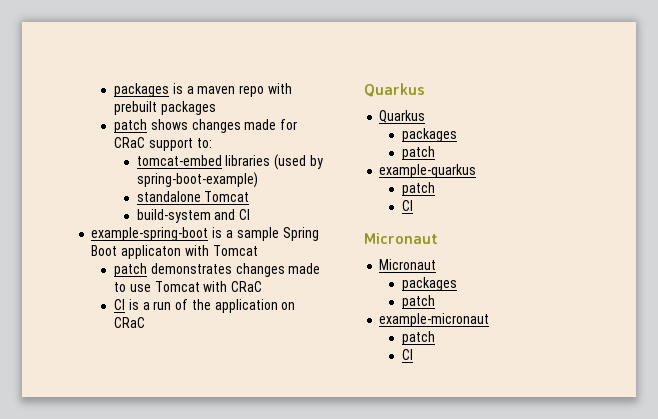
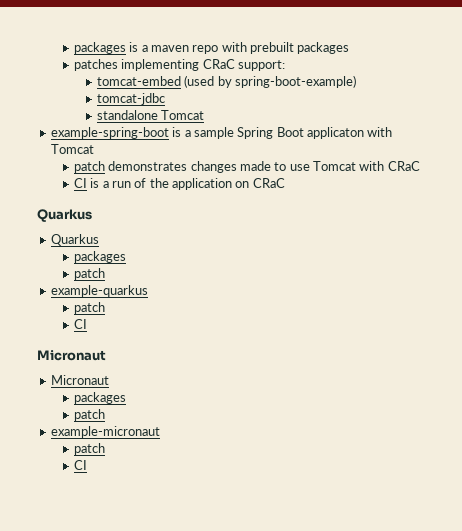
- patch shows changes made for CRaC support to:
+ patches implementing CRaC support:
- tomcat-embed libraries (used by spring-boot-example)
+ tomcat-embed (used by spring-boot-example)
+ tomcat-jdbc
- build-system and CI

